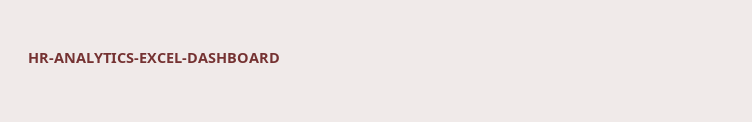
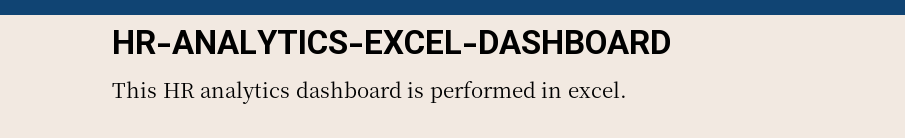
+ This HR analytics dashboard is performed in excel.

